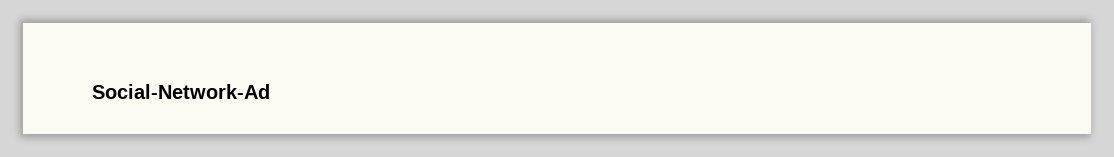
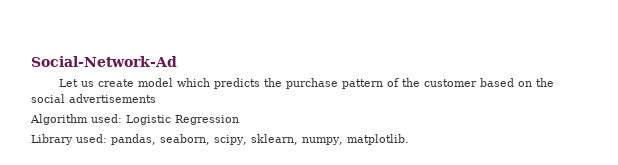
+ Let us create model which predicts the purchase pattern of the customer based on the social advertisements
+ Algorithm used: Logistic Regression
+ Library used: pandas, seaborn, scipy, sklearn, numpy, matplotlib.

